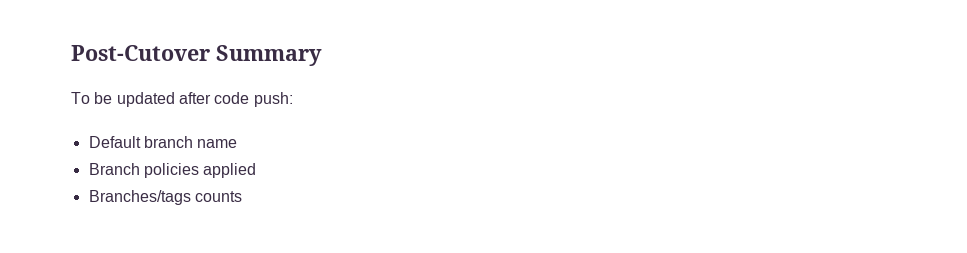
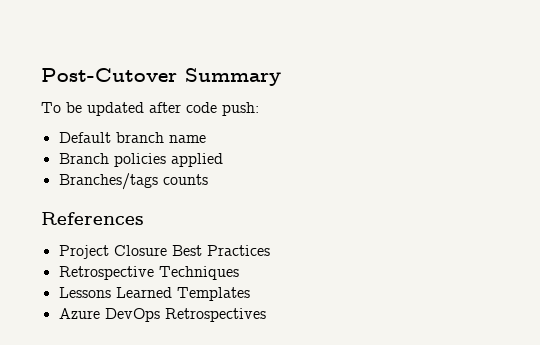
+ References
+ Project Closure Best Practices
+ Retrospective Techniques
+ Lessons Learned Templates
+ Azure DevOps Retrospectives

